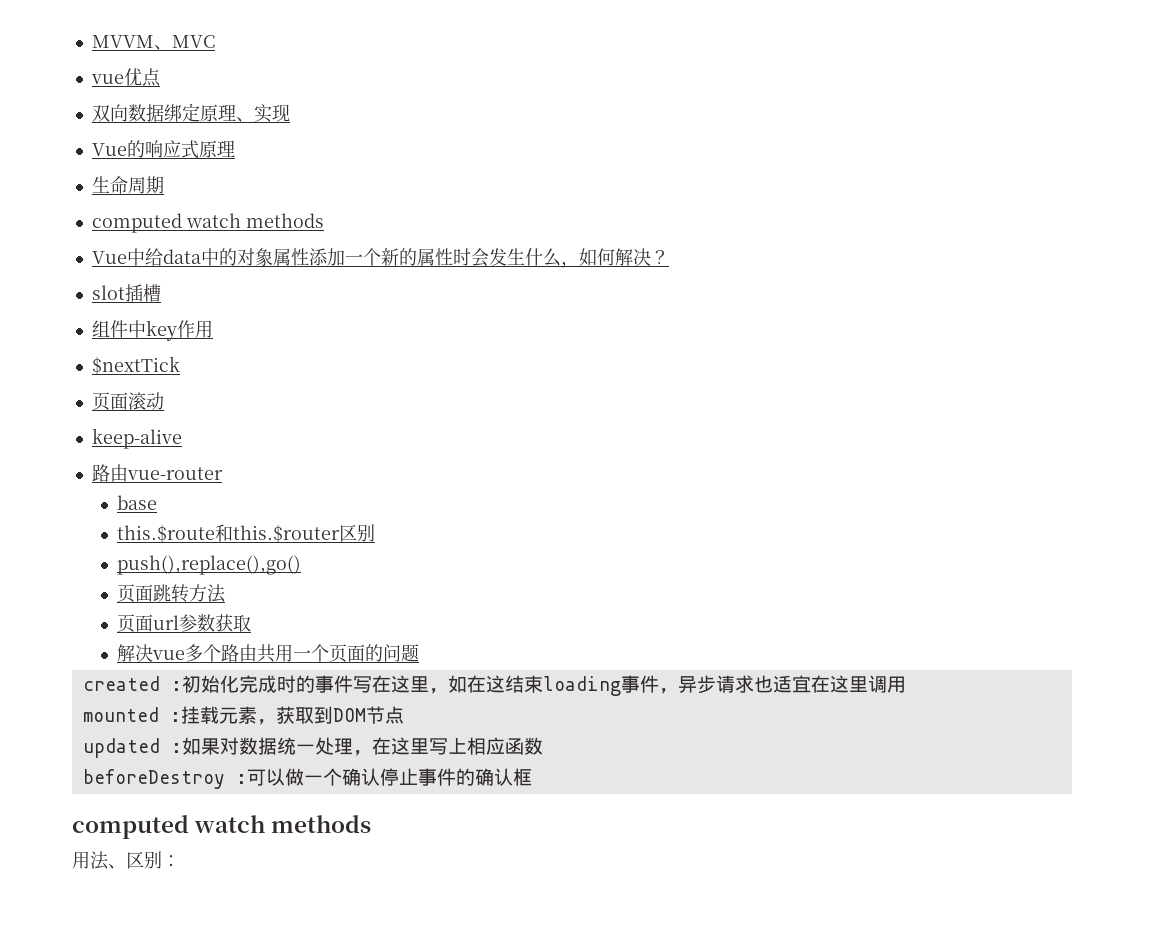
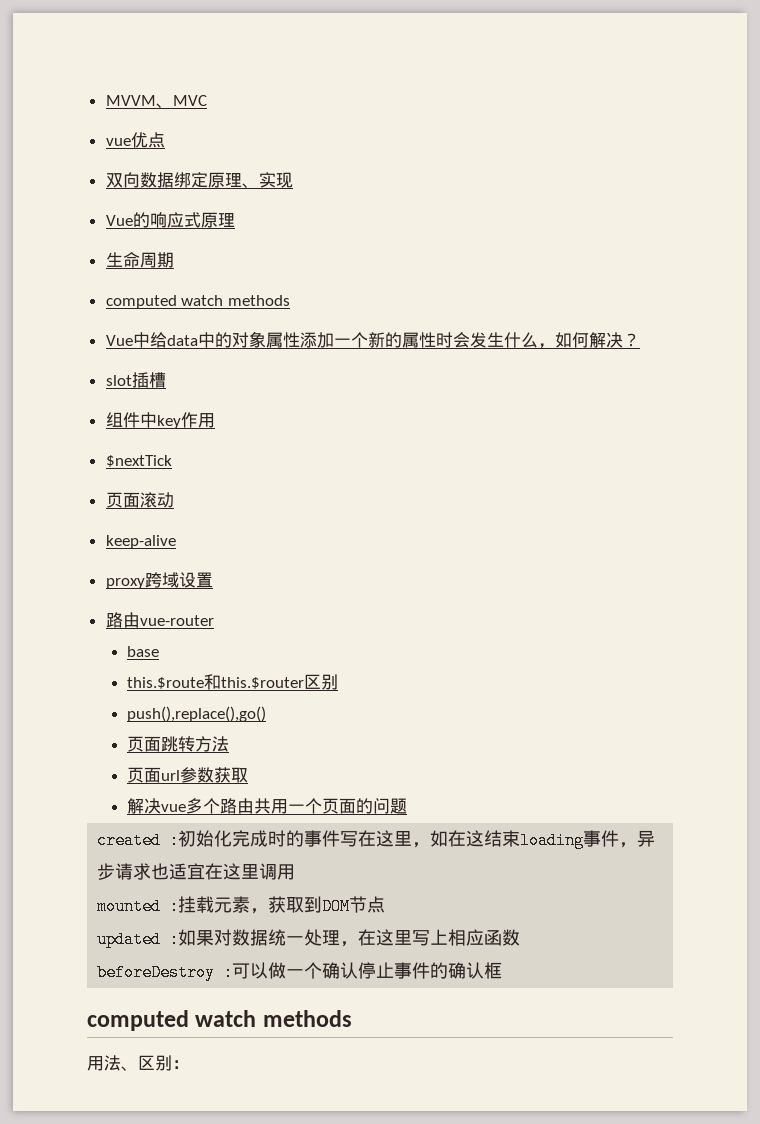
+ proxy跨域设置

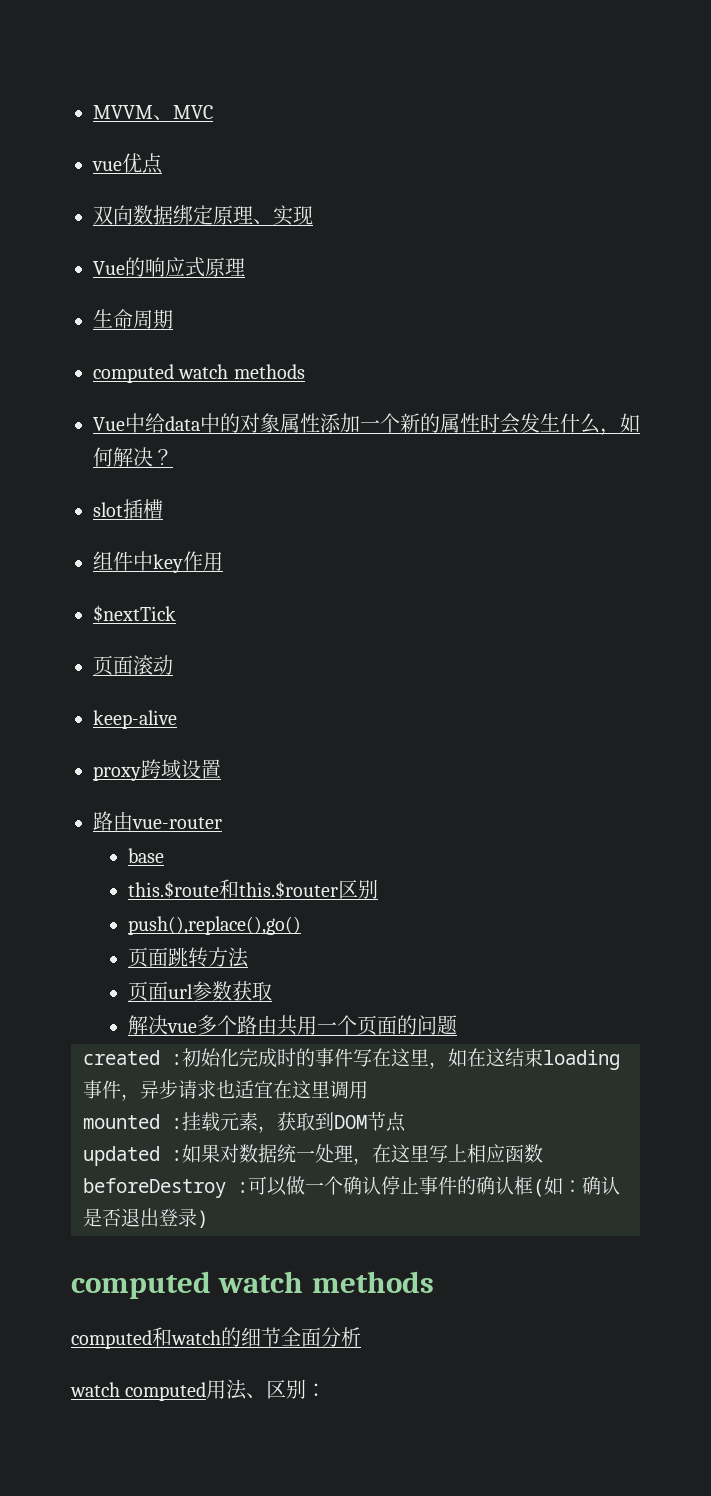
- beforeDestroy :可以做一个确认停止事件的确认框
+ beforeDestroy :可以做一个确认停止事件的确认框(如：确认是否退出登录)
  computed watch methods
- 用法、区别：
+ computed和watch的细节全面分析
+ watch computed用法、区别：

